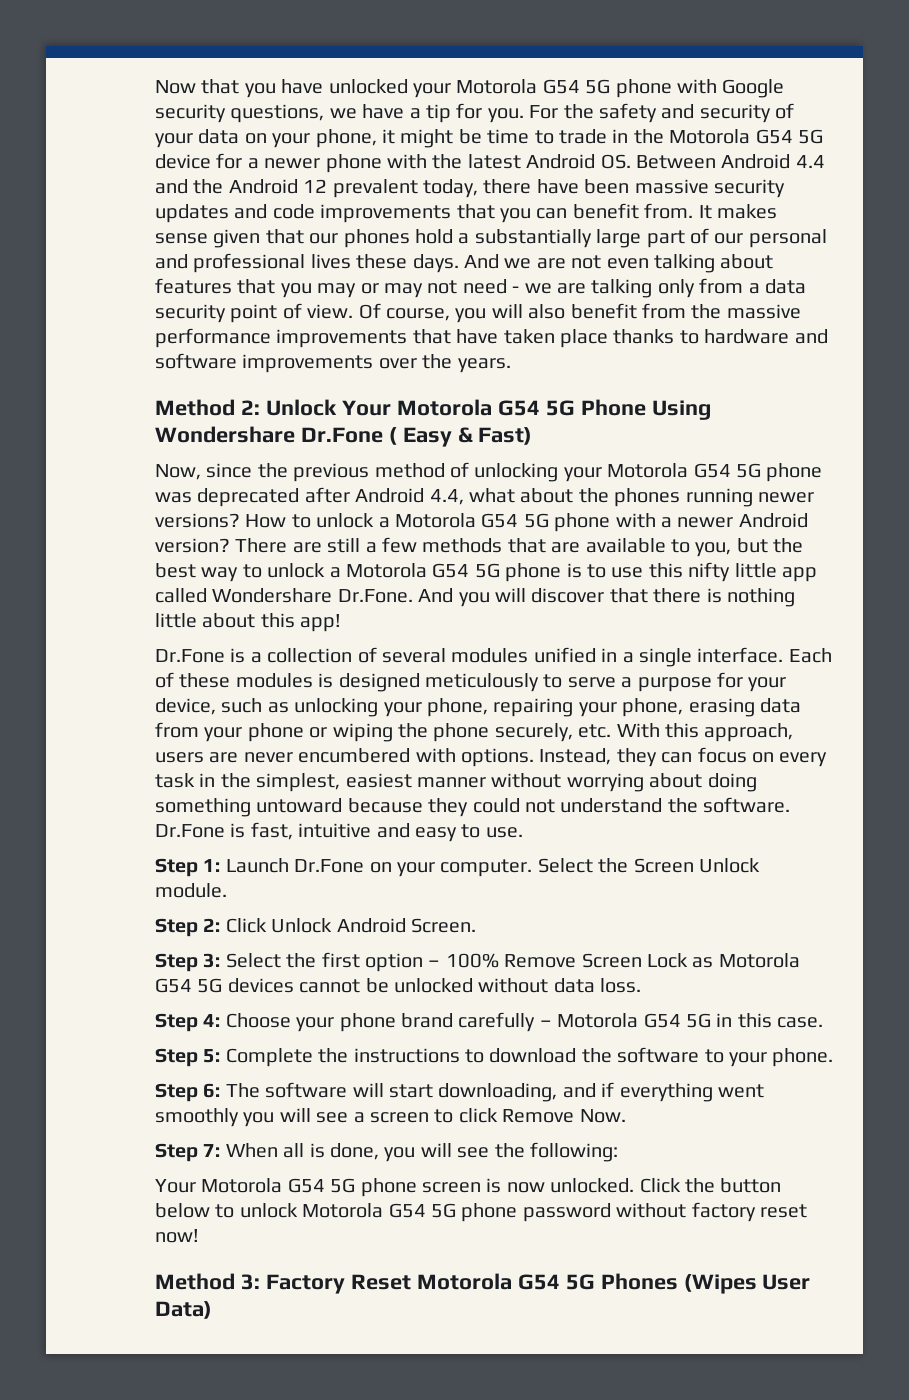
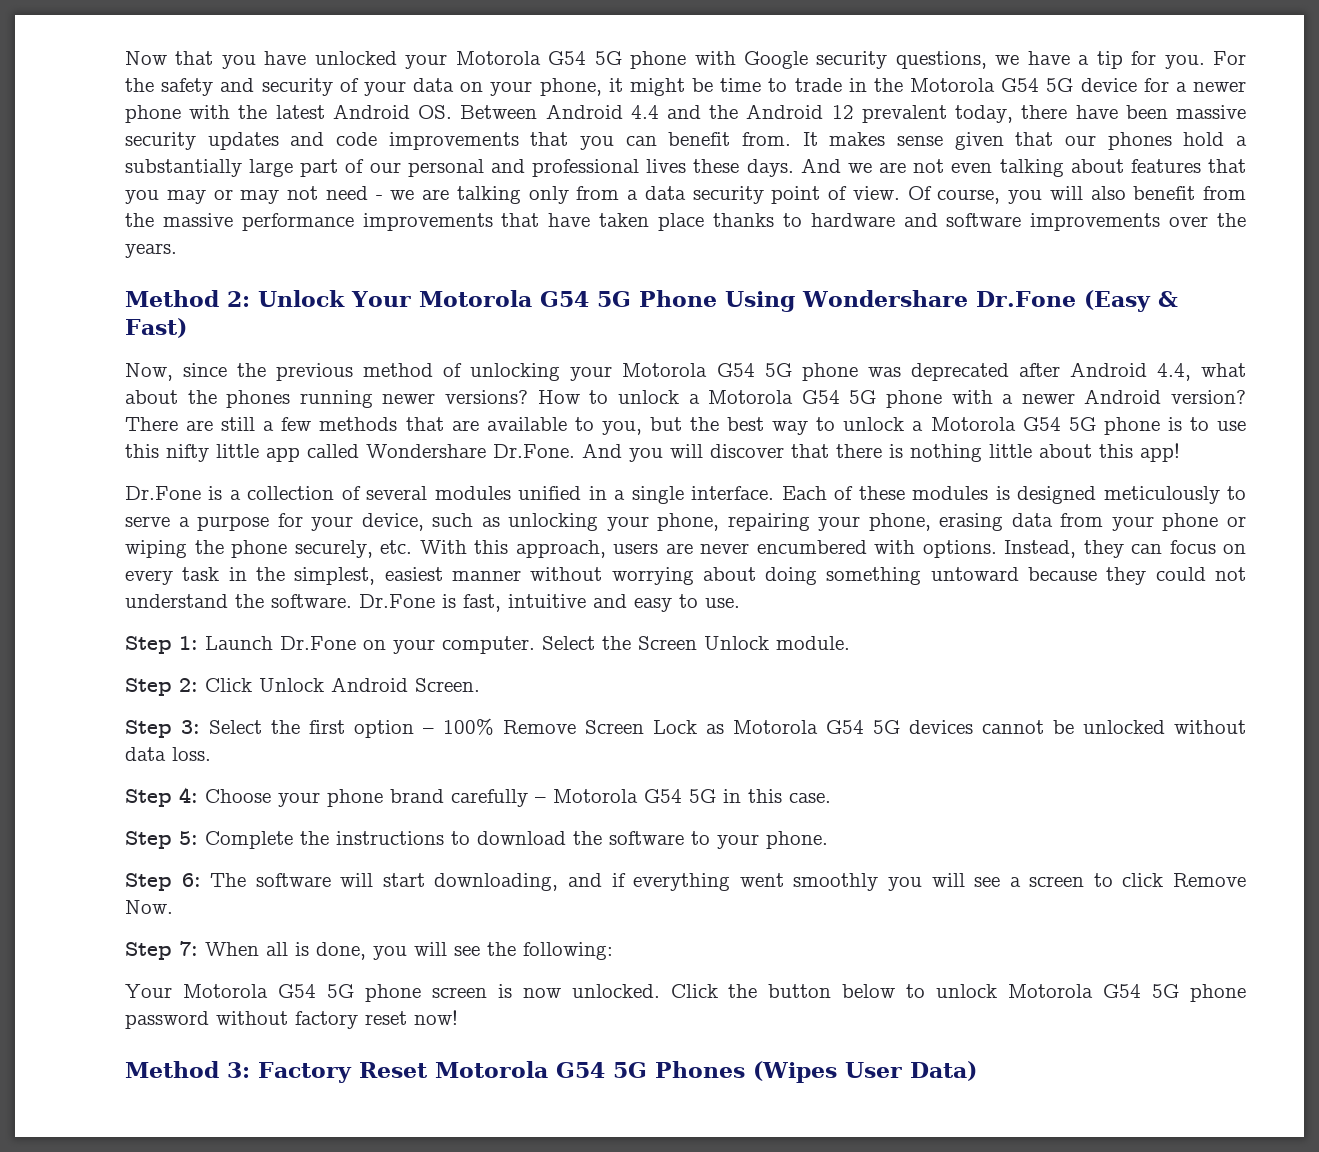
- Method 2: Unlock Your Motorola G54 5G Phone Using Wondershare Dr.Fone ( Easy & Fast)
+ Method 2: Unlock Your Motorola G54 5G Phone Using Wondershare Dr.Fone (Easy & Fast)

